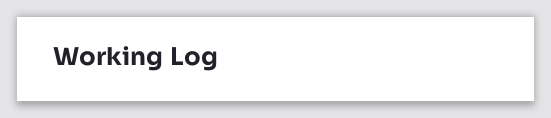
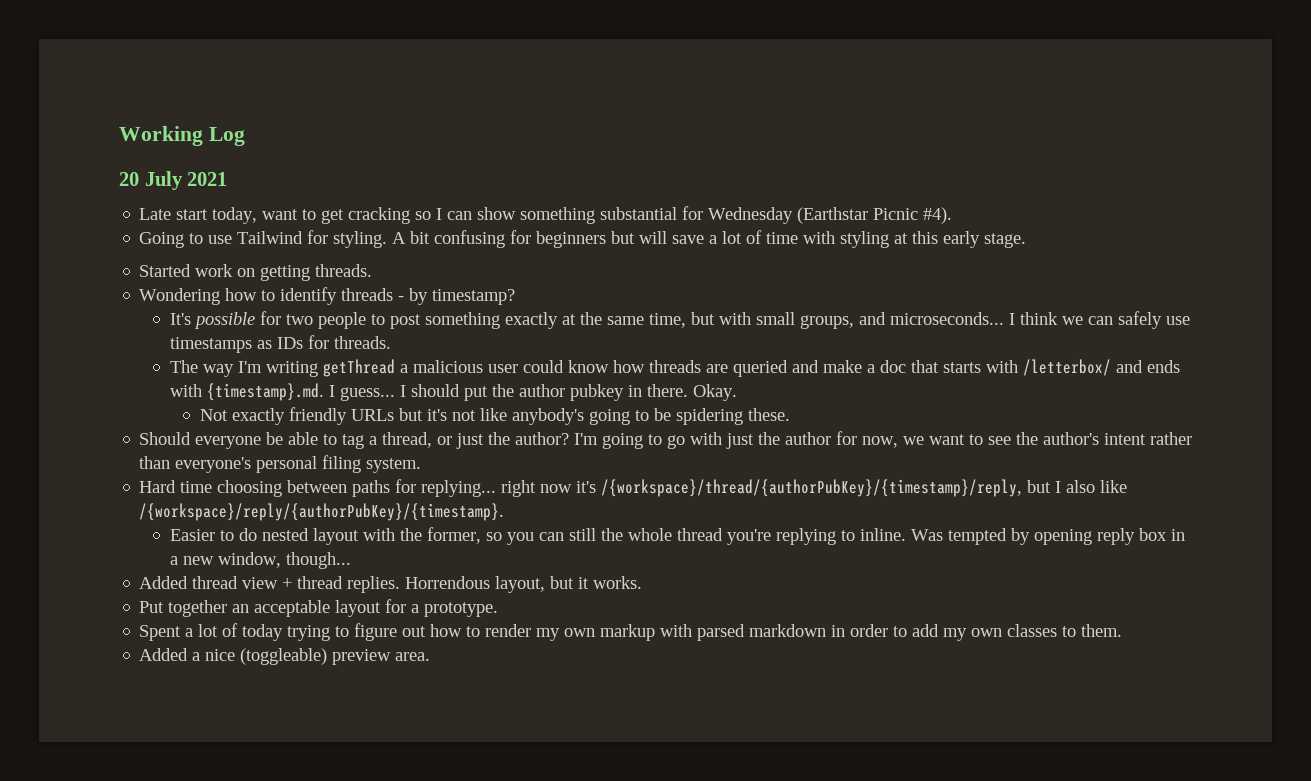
+ 20 July 2021
+ Late start today, want to get cracking so I can show something substantial for Wednesday (Earthstar Picnic #4).
+ Going to use Tailwind for styling. A bit confusing for beginners but will save a lot of time with styling at this early stage.
+ Started work on getting threads.
+ Wondering how to identify threads - by timestamp?
+ It's possible for two people to post something exactly at the same time, but with small groups, and microseconds... I think we can safely use timestamps as IDs for threads.
+ The way I'm writing getThread a malicious user could know how threads are queried and make a doc that starts with /letterbox/ and ends with {timestamp}.md. I guess... I should put the author pubkey in there. Okay.
+ Not exactly friendly URLs but it's not like anybody's going to be spidering these.
+ Should everyone be able to tag a thread, or just the author? I'm going to go with just the author for now, we want to see the author's intent rather than everyone's personal filing system.
+ Hard time choosing between paths for replying... right now it's /{workspace}/thread/{authorPubKey}/{timestamp}/reply, but I also like /{workspace}/reply/{authorPubKey}/{timestamp}.
+ Easier to do nested layout with the former, so you can still the whole thread you're replying to inline. Was tempted by opening reply box in a new window, though...
+ Added thread view + thread replies. Horrendous layout, but it works.
+ Put together an acceptable layout for a prototype.
+ Spent a lot of today trying to figure out how to render my own markup with parsed markdown in order to add my own classes to them.
+ Added a nice (toggleable) preview area.

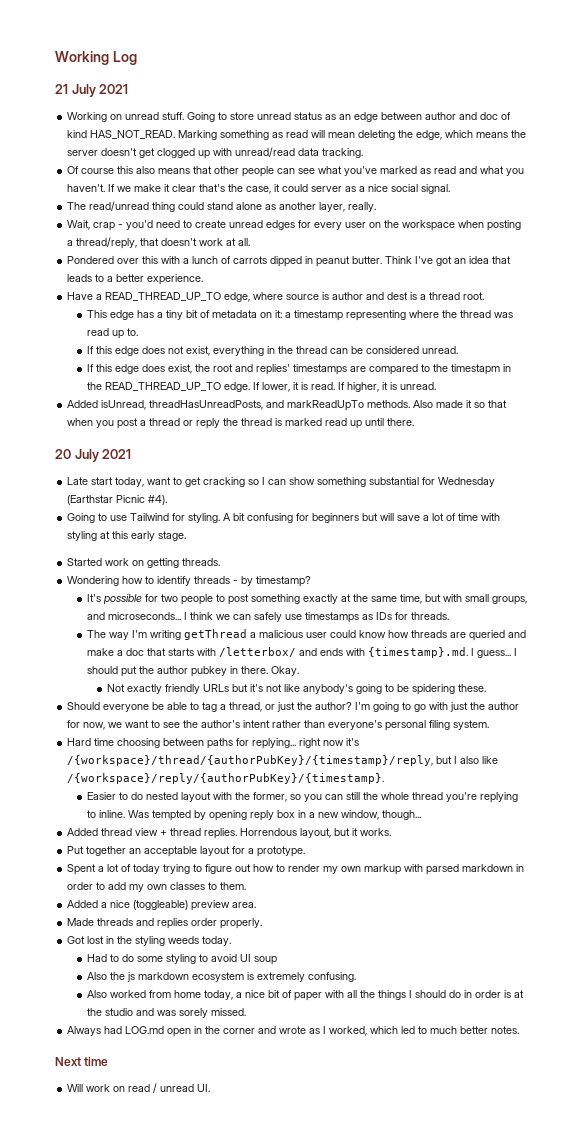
+ 21 July 2021
+ Working on unread stuff. Going to store unread status as an edge between author and doc of kind HAS_NOT_READ. Marking something as read will mean deleting the edge, which means the server doesn't get clogged up with unread/read data tracking.
+ Of course this also means that other people can see what you've marked as read and what you haven't. If we make it clear that's the case, it could server as a nice social signal.
+ The read/unread thing could stand alone as another layer, really.
+ Wait, crap - you'd need to create unread edges for every user on the workspace when posting a thread/reply, that doesn't work at all.
+ Pondered over this with a lunch of carrots dipped in peanut butter. Think I've got an idea that leads to a better experience.
+ Have a READ_THREAD_UP_TO edge, where source is author and dest is a thread root.
+ This edge has a tiny bit of metadata on it: a timestamp representing where the thread was read up to.
+ If this edge does not exist, everything in the thread can be considered unread.
+ If this edge does exist, the root and replies' timestamps are compared to the timestapm in the READ_THREAD_UP_TO edge. If lower, it is read. If higher, it is unread.
+ Added isUnread, threadHasUnreadPosts, and markReadUpTo methods. Also made it so that when you post a thread or reply the thread is marked read up until there.
+ Made threads and replies order properly.
+ Got lost in the styling weeds today.
+ Had to do some styling to avoid UI soup
+ Also the js markdown ecosystem is extremely confusing.
+ Also worked from home today, a nice bit of paper with all the things I should do in order is at the studio and was sorely missed.
+ Always had LOG.md open in the corner and wrote as I worked, which led to much better notes.
+ Next time
+ Will work on read / unread UI.

